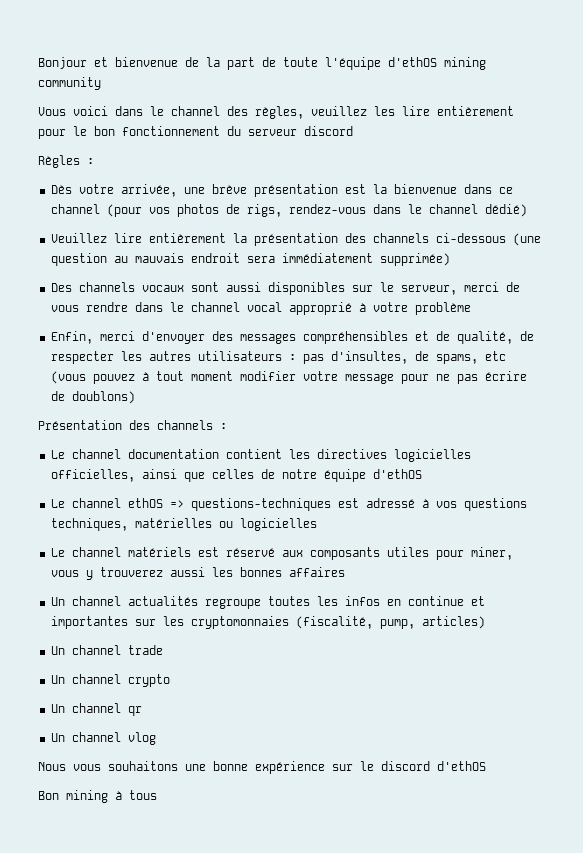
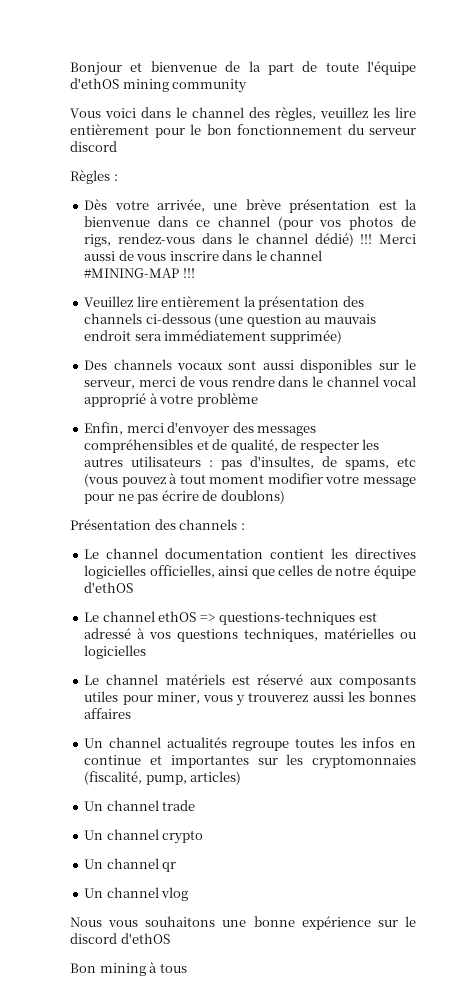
- Dès votre arrivée, une brève présentation est la bienvenue dans ce channel (pour vos photos de rigs, rendez-vous dans le channel dédié)
+ Dès votre arrivée, une brève présentation est la bienvenue dans ce channel (pour vos photos de rigs, rendez-vous dans le channel dédié) !!! Merci aussi de vous inscrire dans le channel #MINING-MAP !!!

